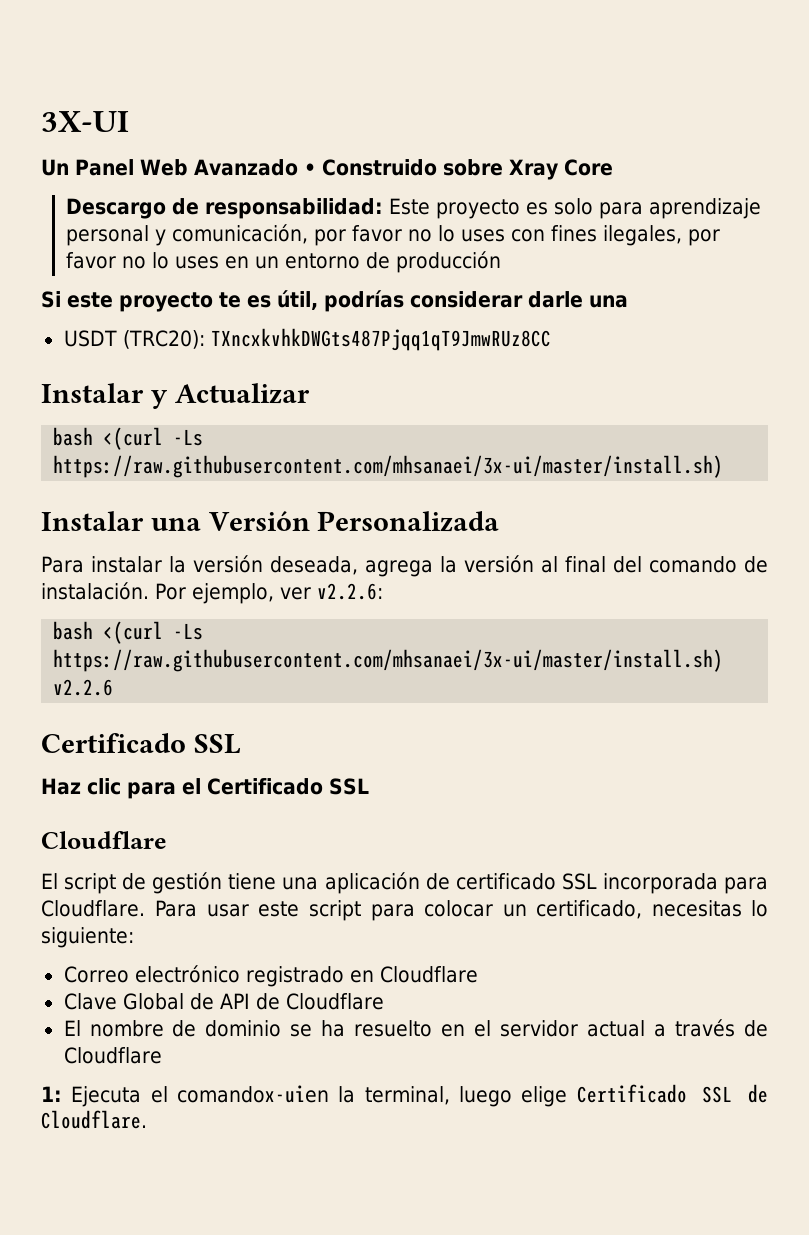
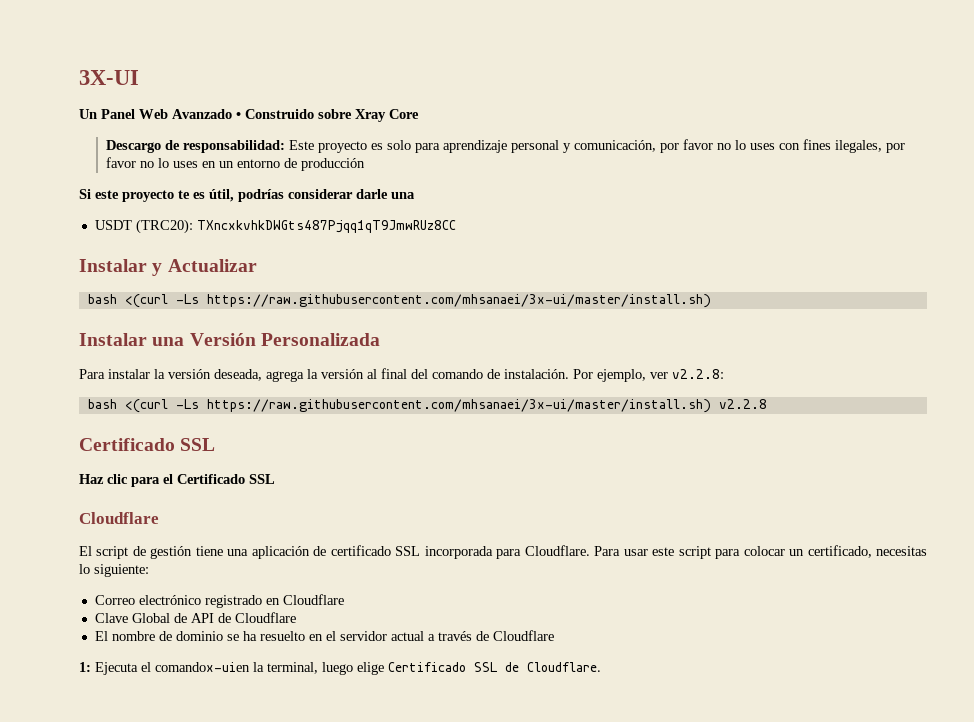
- Por ejemplo, ver v2.2.6:
- bash <(curl -Ls https://raw.githubusercontent.com/mhsanaei/3x-ui/master/install.sh) v2.2.6
+ Por ejemplo, ver v2.2.8:
+ bash <(curl -Ls https://raw.githubusercontent.com/mhsanaei/3x-ui/master/install.sh) v2.2.8

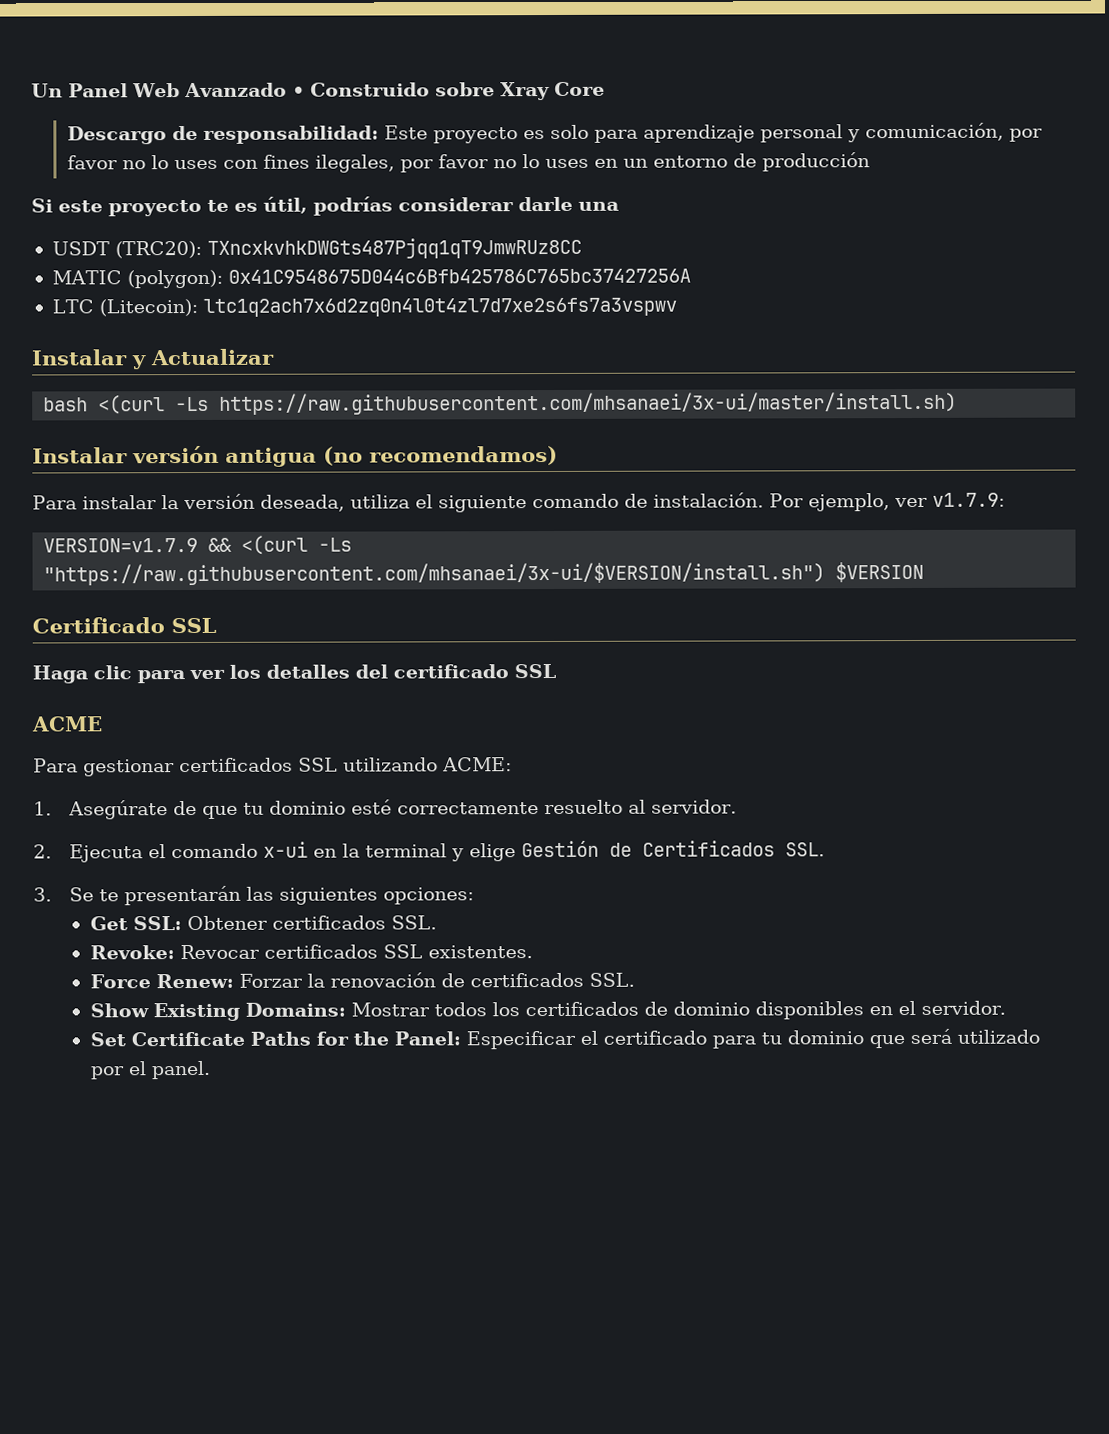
- 3X-UI
+ MATIC (polygon): 0x41C9548675D044c6Bfb425786C765bc37427256A
+ LTC (Litecoin): ltc1q2ach7x6d2zq0n4l0t4zl7d7xe2s6fs7a3vspwv
- Instalar una Versión Personalizada
+ Instalar versión antigua (no recomendamos)
- Para instalar la versión deseada, agrega la versión al final del comando de instalación.
+ Para instalar la versión deseada, utiliza el siguiente comando de instalación.
- Por ejemplo, ver v2.2.8:
- bash <(curl -Ls https://raw.githubusercontent.com/mhsanaei/3x-ui/master/install.sh) v2.2.8
+ Por ejemplo, ver v1.7.9:
+ VERSION=v1.7.9 && <(curl -Ls "https://raw.githubusercontent.com/mhsanaei/3x-ui/$VERSION/install.sh") $VERSION
  Certificado SSL
- Haz clic para el Certificado SSL
- Cloudflare
- El script de gestión tiene una aplicación de certificado SSL incorporada para Cloudflare. Para usar este script para colocar un certificado, necesitas lo siguiente:
- Correo electrónico registrado en Cloudflare
- Clave Global de API de Cloudflare
- El nombre de dominio se ha resuelto en el servidor actual a través de Cloudflare
- 1: Ejecuta el comandox-uien la terminal, luego elige Certificado SSL de Cloudflare.
+ Haga clic para ver los detalles del certificado SSL
+ ACME
+ Para gestionar certificados SSL utilizando ACME:
+ 1. Asegúrate de que tu dominio esté correctamente resuelto al servidor.
+ 2. Ejecuta el comando x-ui en la terminal y elige Gestión de Certificados SSL.
+ 3. Se te presentarán las siguientes opciones:
+ Get SSL: Obtener certificados SSL.
+ Revoke: Revocar certificados SSL existentes.
+ Force Renew: Forzar la renovación de certificados SSL.
+ Show Existing Domains: Mostrar todos los certificados de dominio disponibles en el servidor.
+ Set Certificate Paths for the Panel: Especificar el certificado para tu dominio que será utilizado por el panel.

